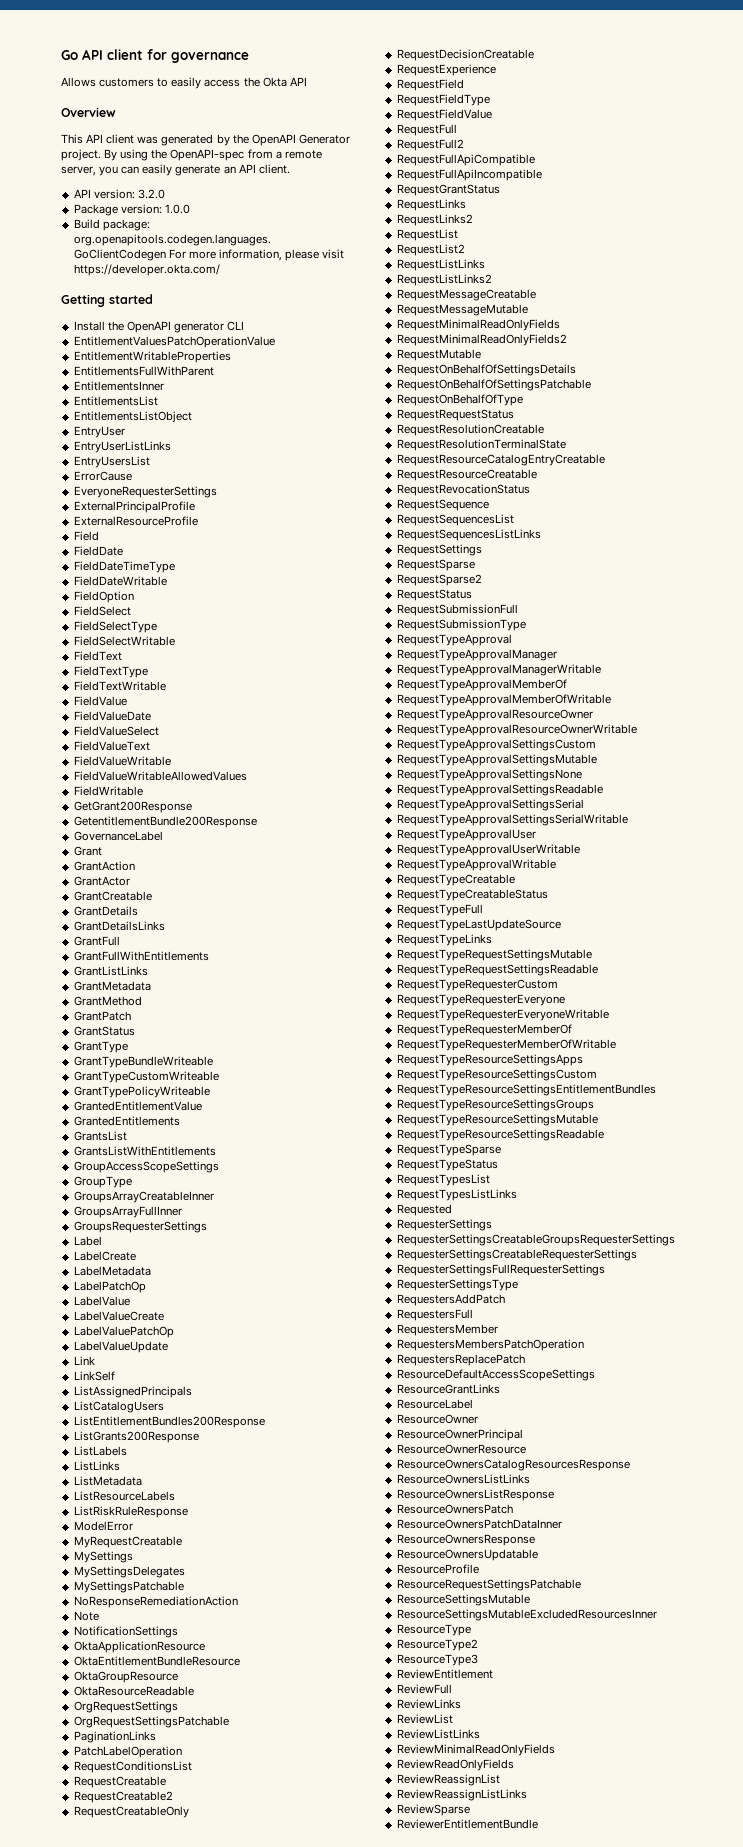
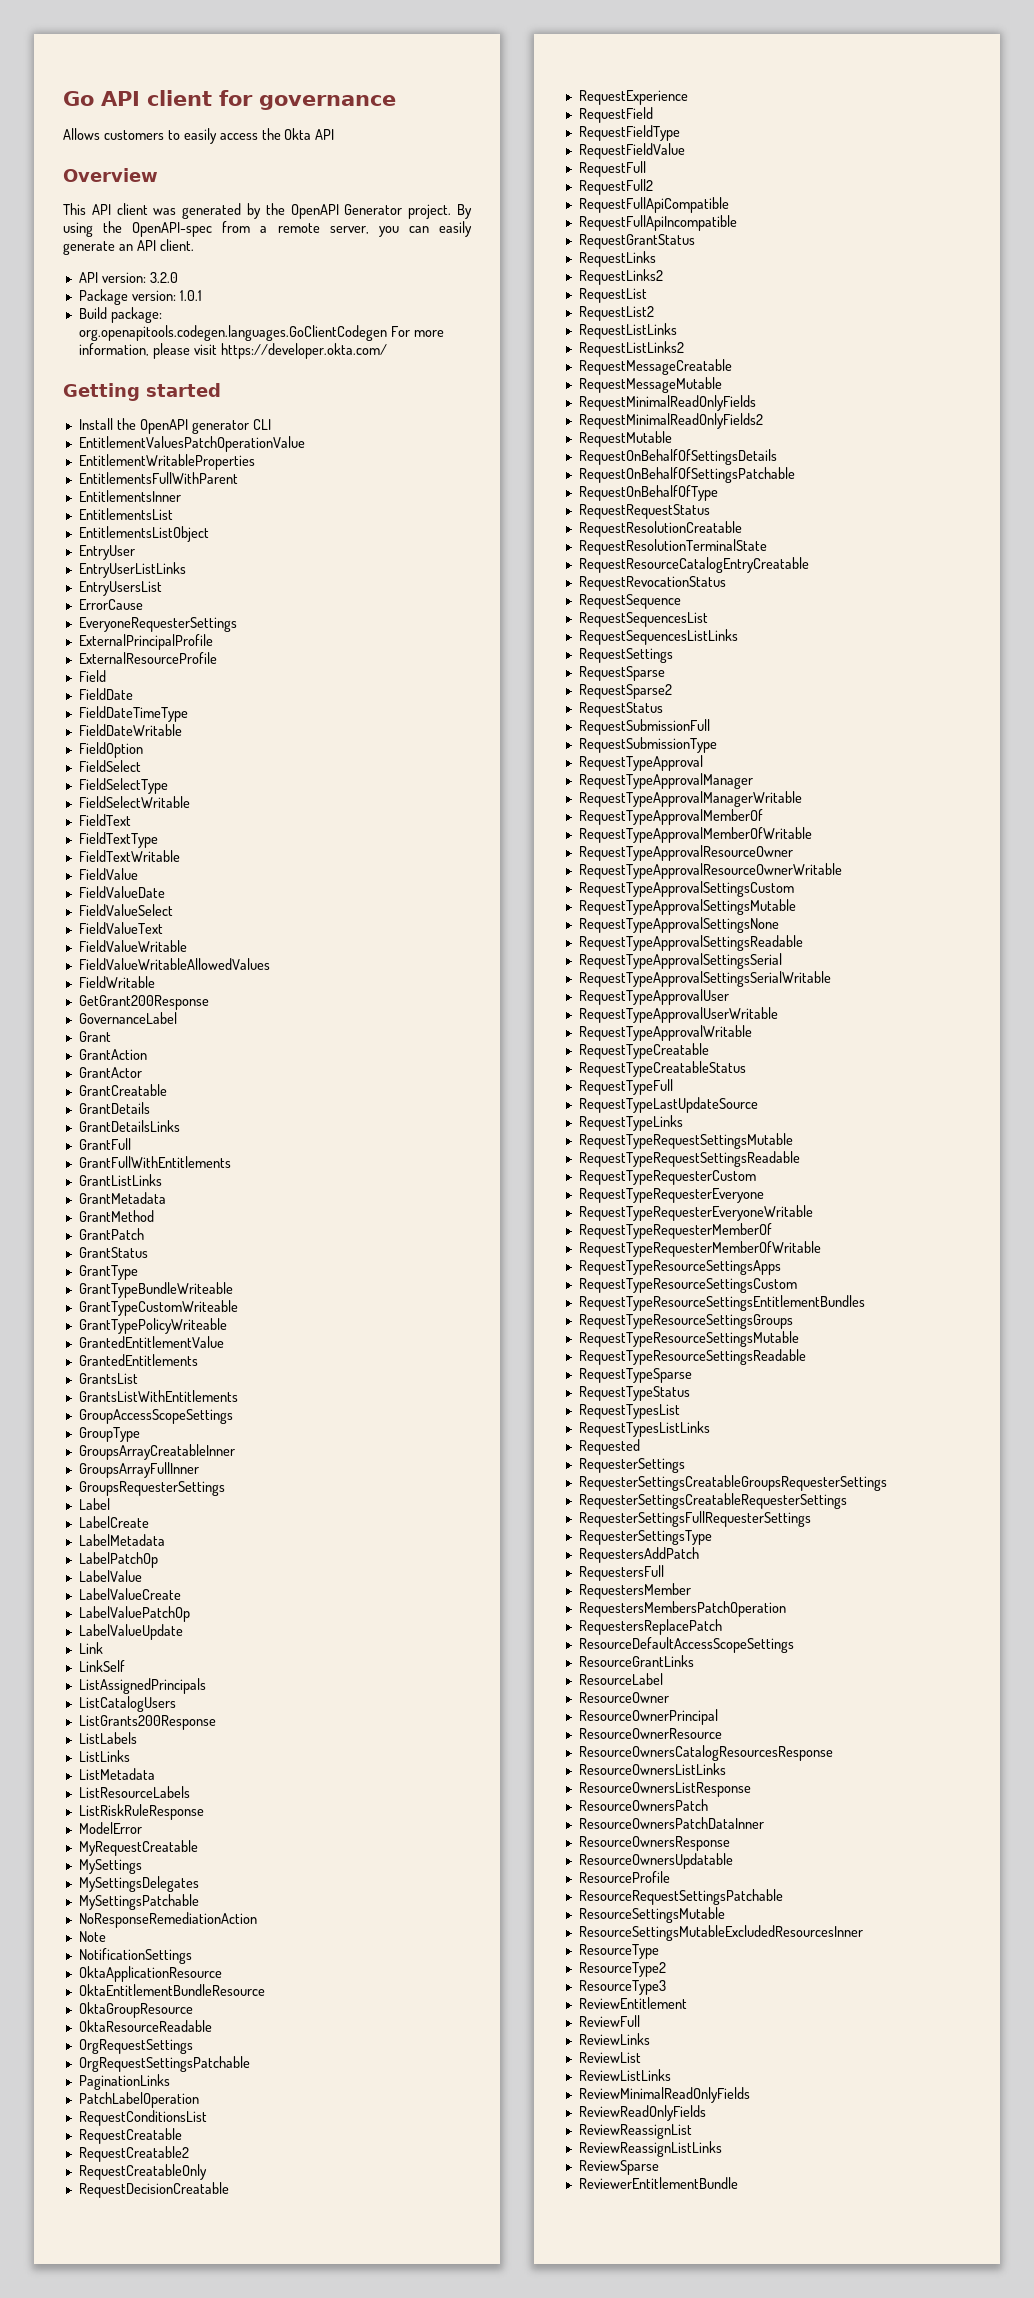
- Package version: 1.0.0
+ Package version: 1.0.1
- GetentitlementBundle200Response
- ListEntitlementBundles200Response
- RequestResourceCreatable

